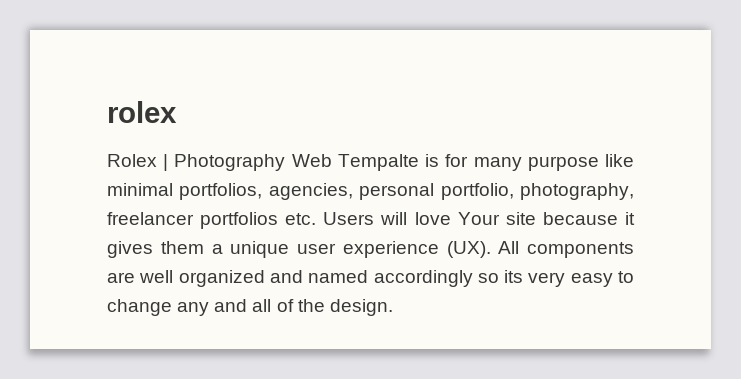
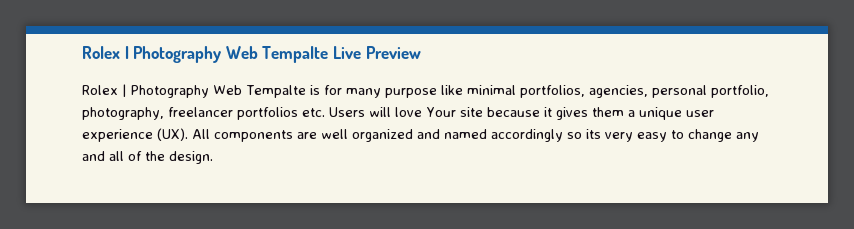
- rolex
+ Rolex | Photography Web Tempalte Live Preview

